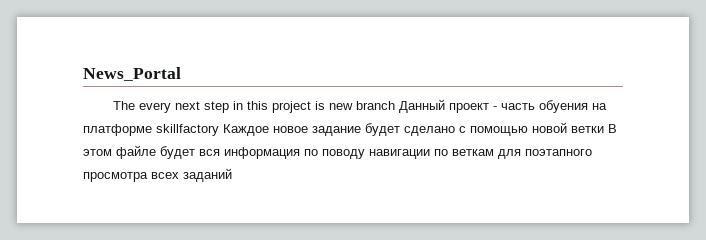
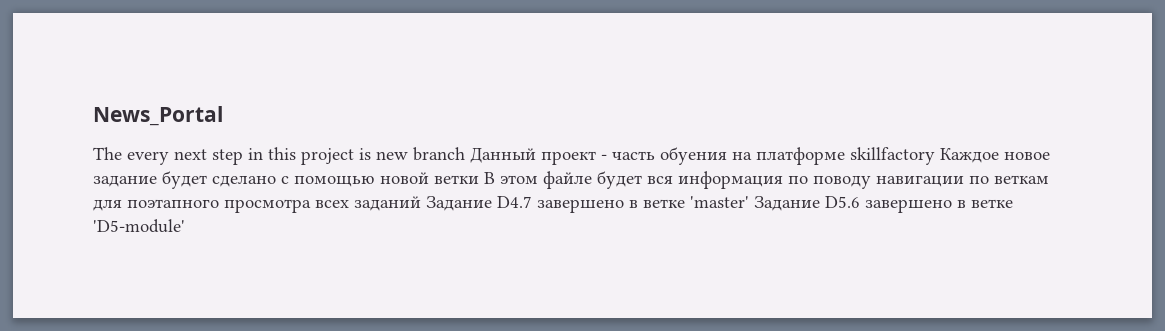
- The every next step in this project is new branch Данный проект - часть обуения на платформе skillfactory Каждое новое задание будет сделано с помощью новой ветки В этом файле будет вся информация по поводу навигации по веткам для поэтапного просмотра всех заданий
+ The every next step in this project is new branch Данный проект - часть обуения на платформе skillfactory Каждое новое задание будет сделано с помощью новой ветки В этом файле будет вся информация по поводу навигации по веткам для поэтапного просмотра всех заданий Задание D4.7 завершено в ветке 'master' Задание D5.6 завершено в ветке 'D5-module'

